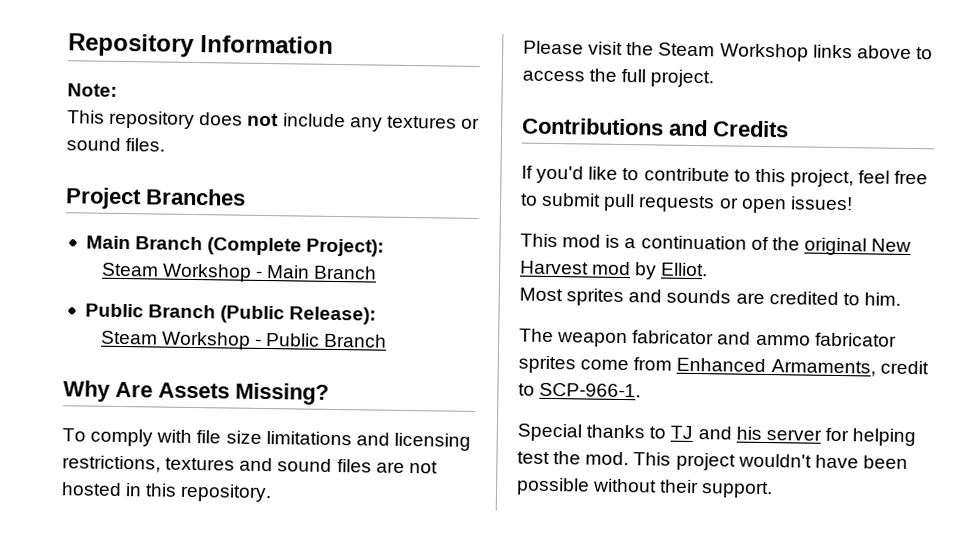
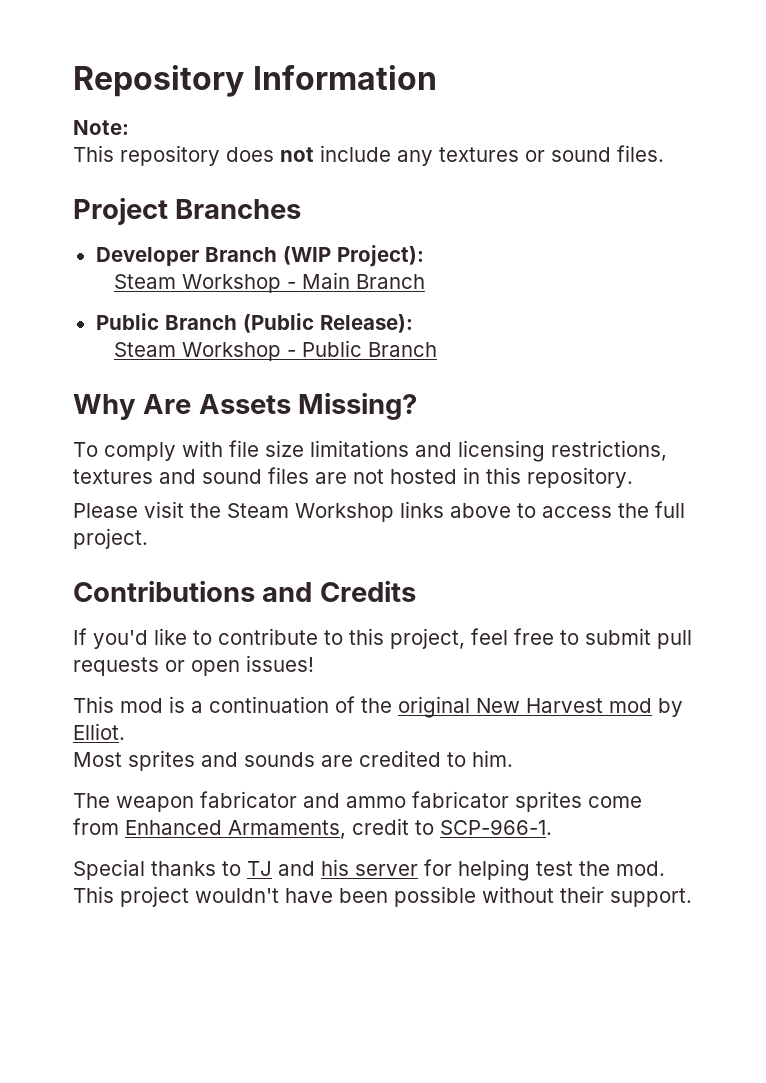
- Main Branch (Complete Project):
+ Developer Branch (WIP Project):

